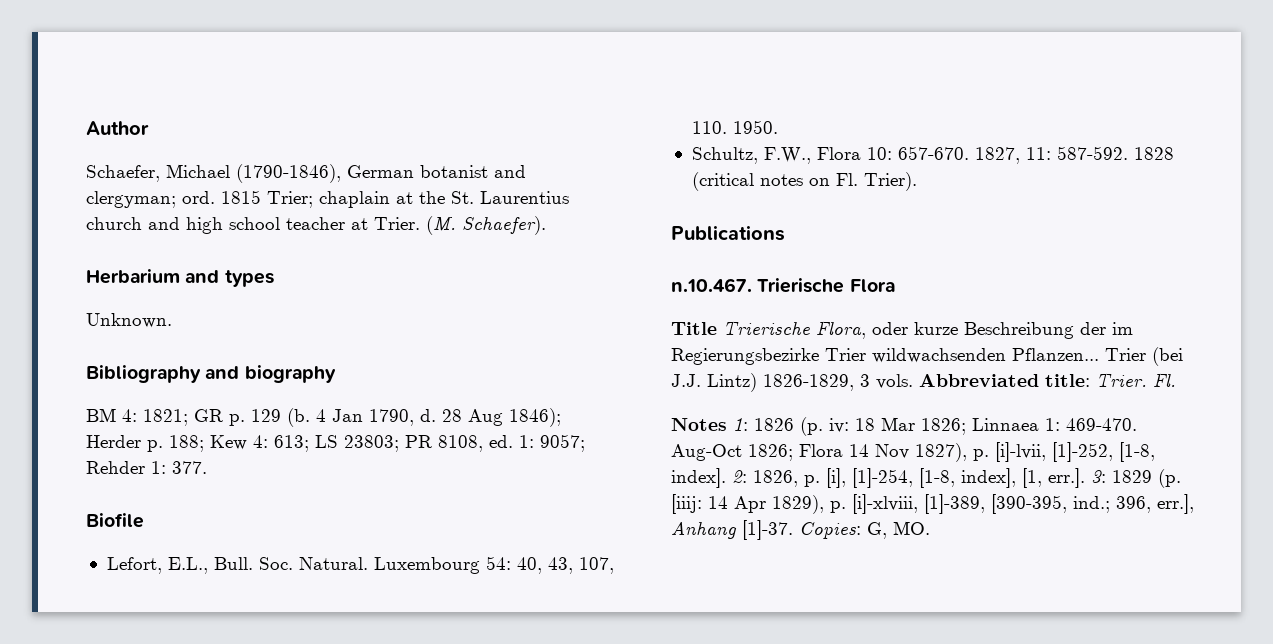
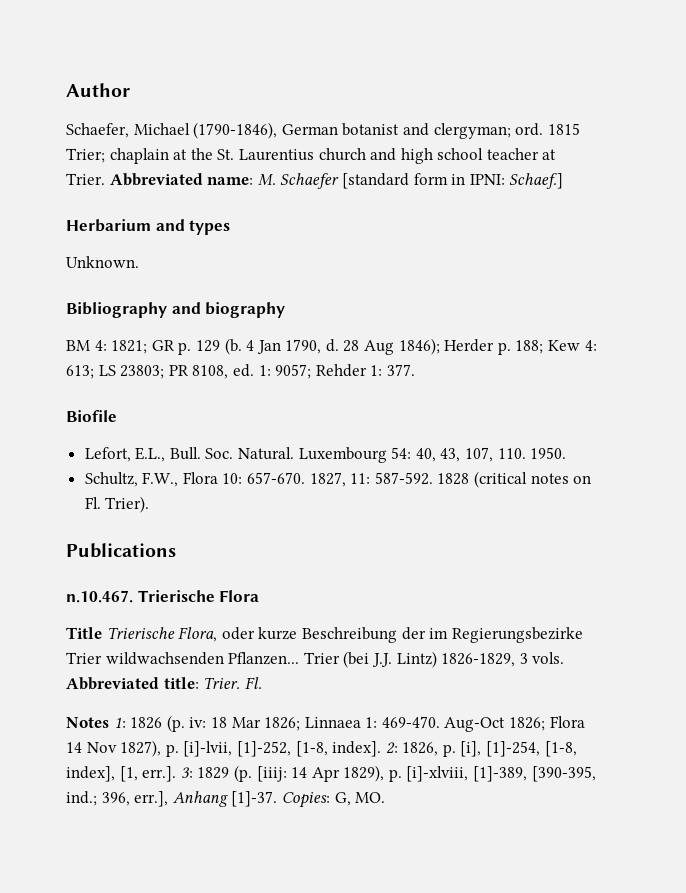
- (M. Schaefer).
+ Abbreviated name: M. Schaefer [standard form in IPNI: Schaef.]

